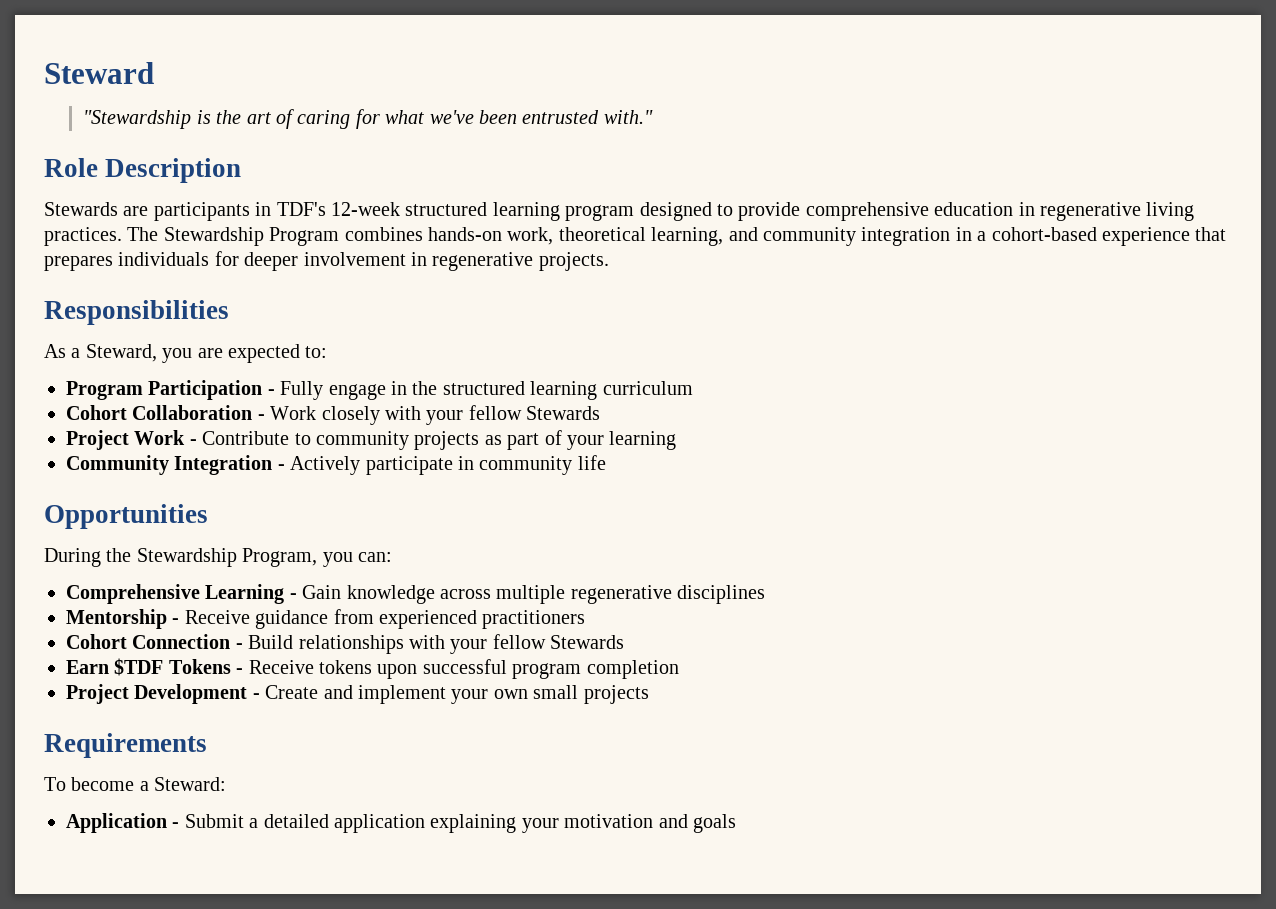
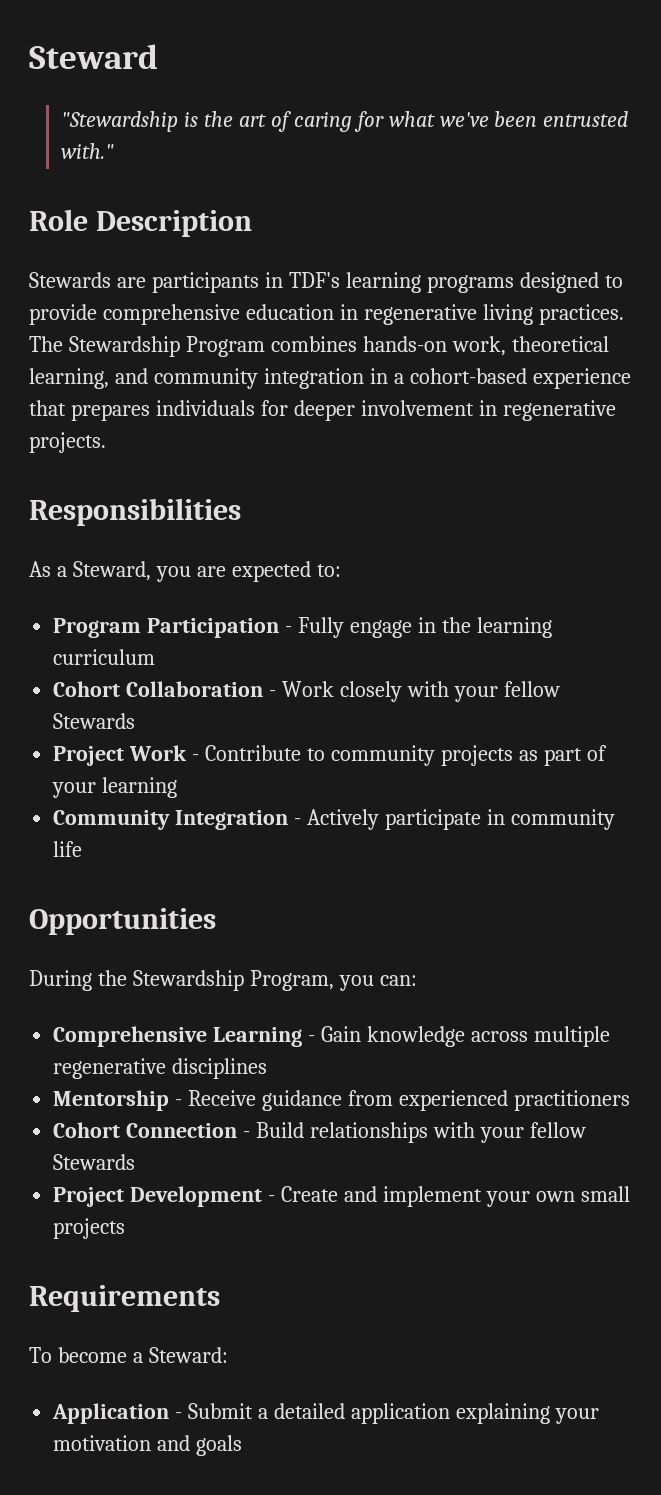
- Stewards are participants in TDF's 12-week structured learning program designed to provide comprehensive education in regenerative living practices.
+ Stewards are participants in TDF's learning programs designed to provide comprehensive education in regenerative living practices.
- Program Participation - Fully engage in the structured learning curriculum
+ Program Participation - Fully engage in the learning curriculum
- Earn $TDF Tokens - Receive tokens upon successful program completion

